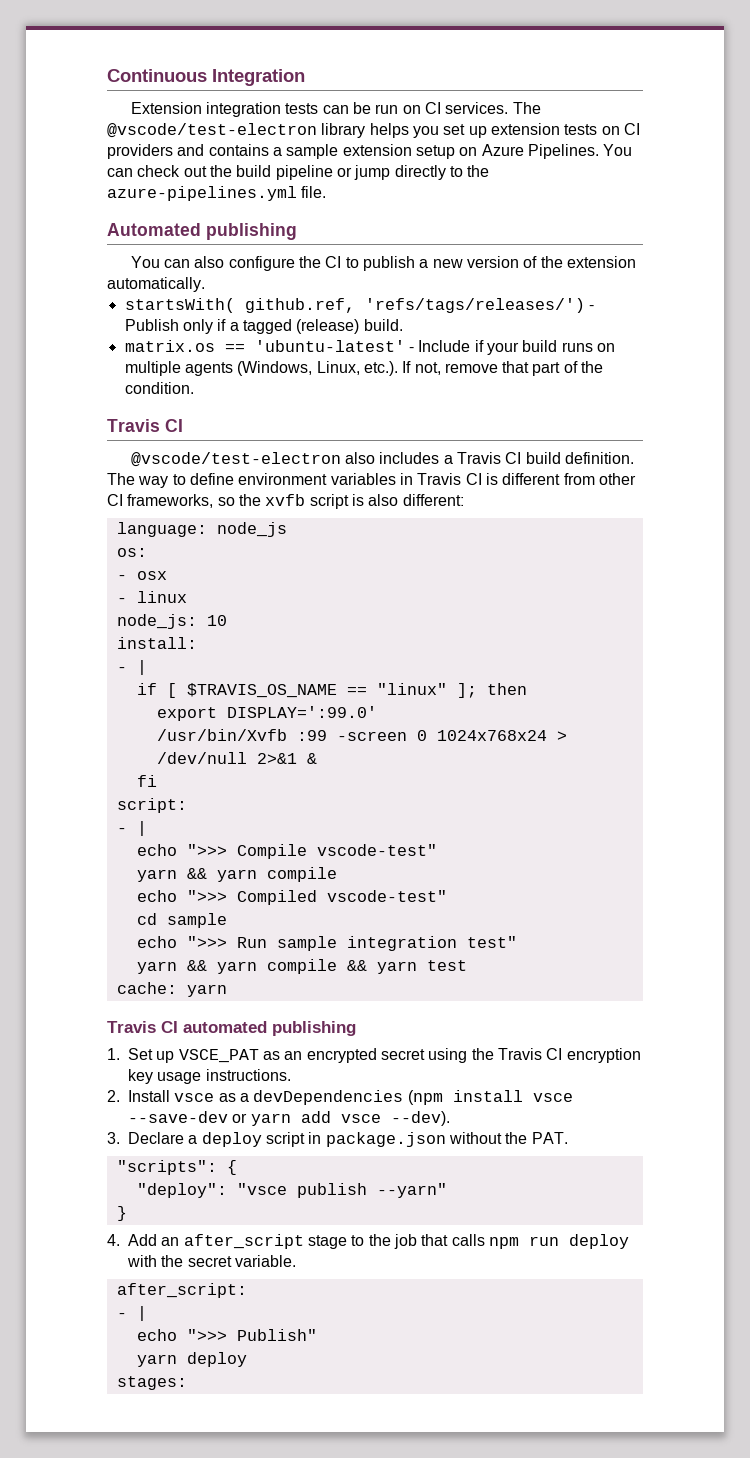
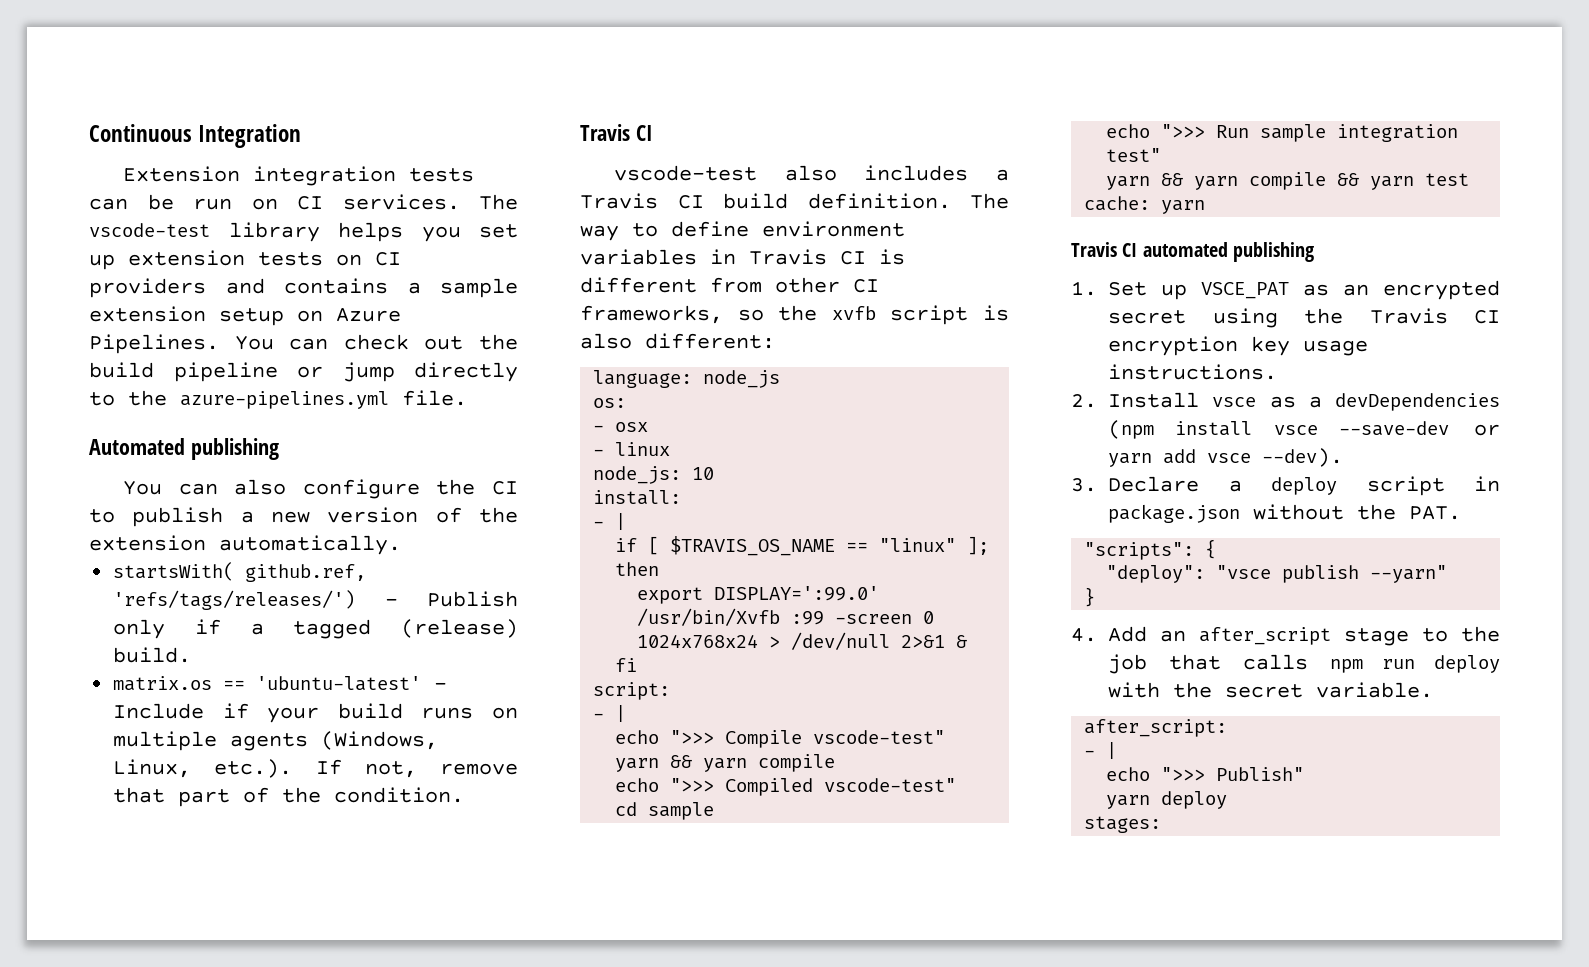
- The @vscode/test-electron library helps you set up extension tests on CI providers and contains a sample extension setup on Azure Pipelines.
+ The vscode-test library helps you set up extension tests on CI providers and contains a sample extension setup on Azure Pipelines.
- @vscode/test-electron also includes a Travis CI build definition.
+ vscode-test also includes a Travis CI build definition.

